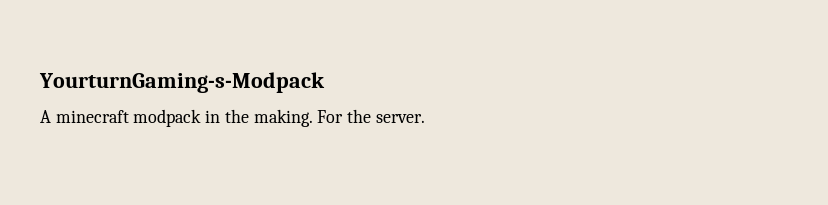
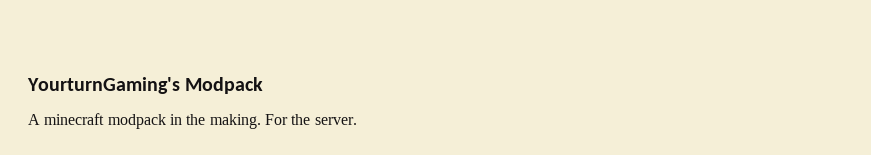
- YourturnGaming-s-Modpack
+ YourturnGaming's Modpack

